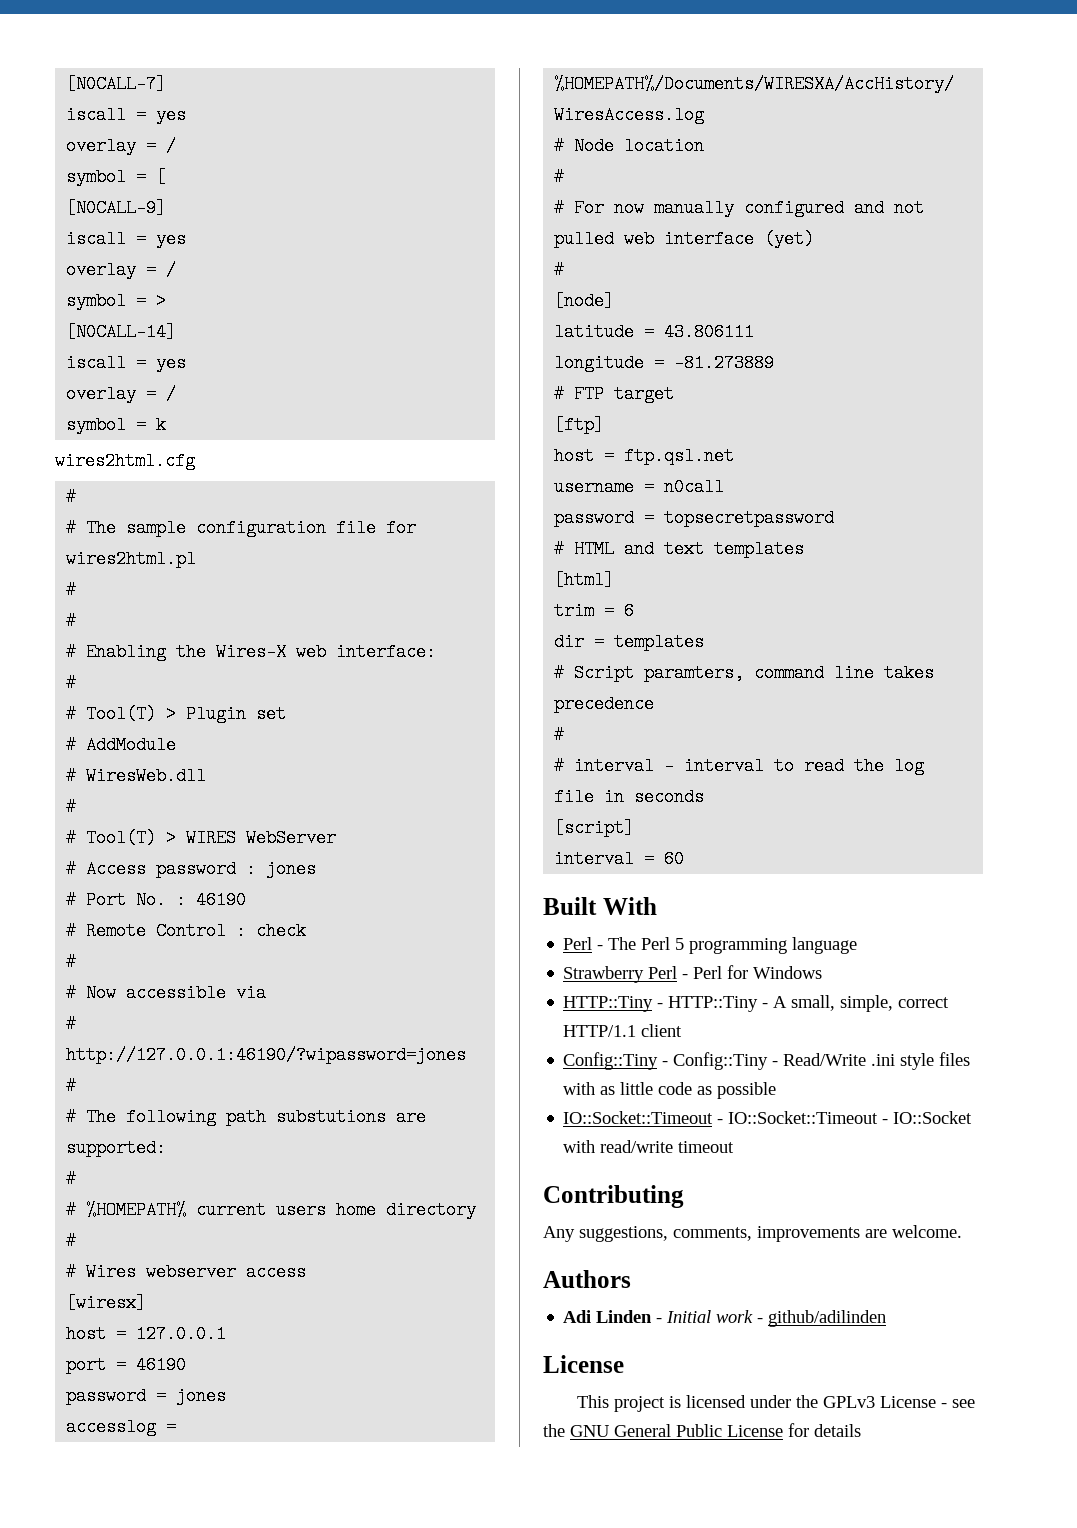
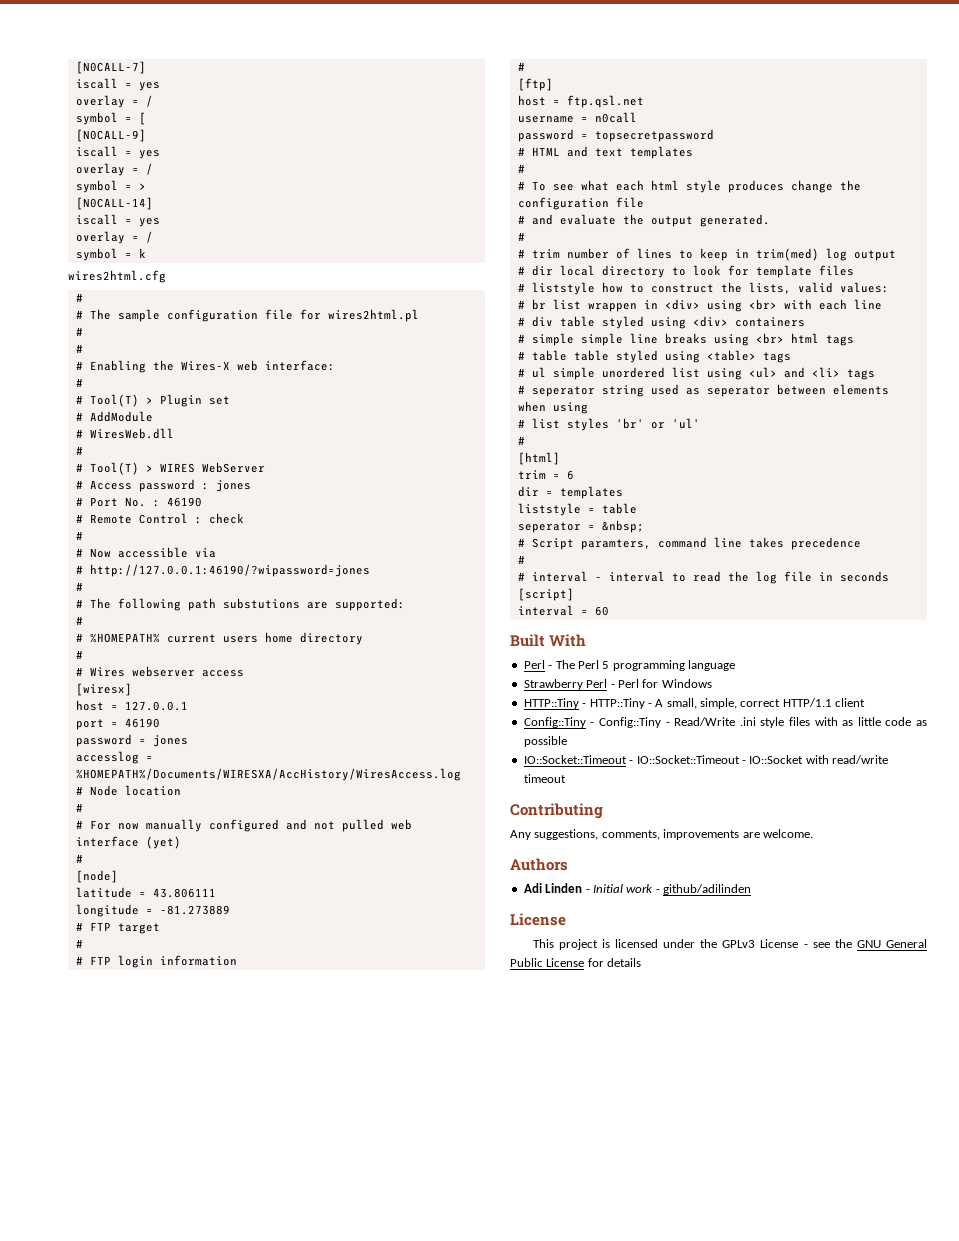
  # FTP target
+ #
+ # FTP login information
+ #
  # HTML and text templates
+ #
+ # To see what each html style produces change the configuration file
+ # and evaluate the output generated.
+ #
+ # trim number of lines to keep in trim(med) log output
+ # dir local directory to look for template files
+ # liststyle how to construct the lists, valid values:
+ # br list wrappen in <div> using <br> with each line
+ # div table styled using <div> containers
+ # simple simple line breaks using <br> html tags
+ # table table styled using <table> tags
+ # ul simple unordered list using <ul> and <li> tags
+ # seperator string used as seperator between elements when using
+ # list styles 'br' or 'ul'
+ #
+ liststyle = table
+ seperator = &nbsp;

